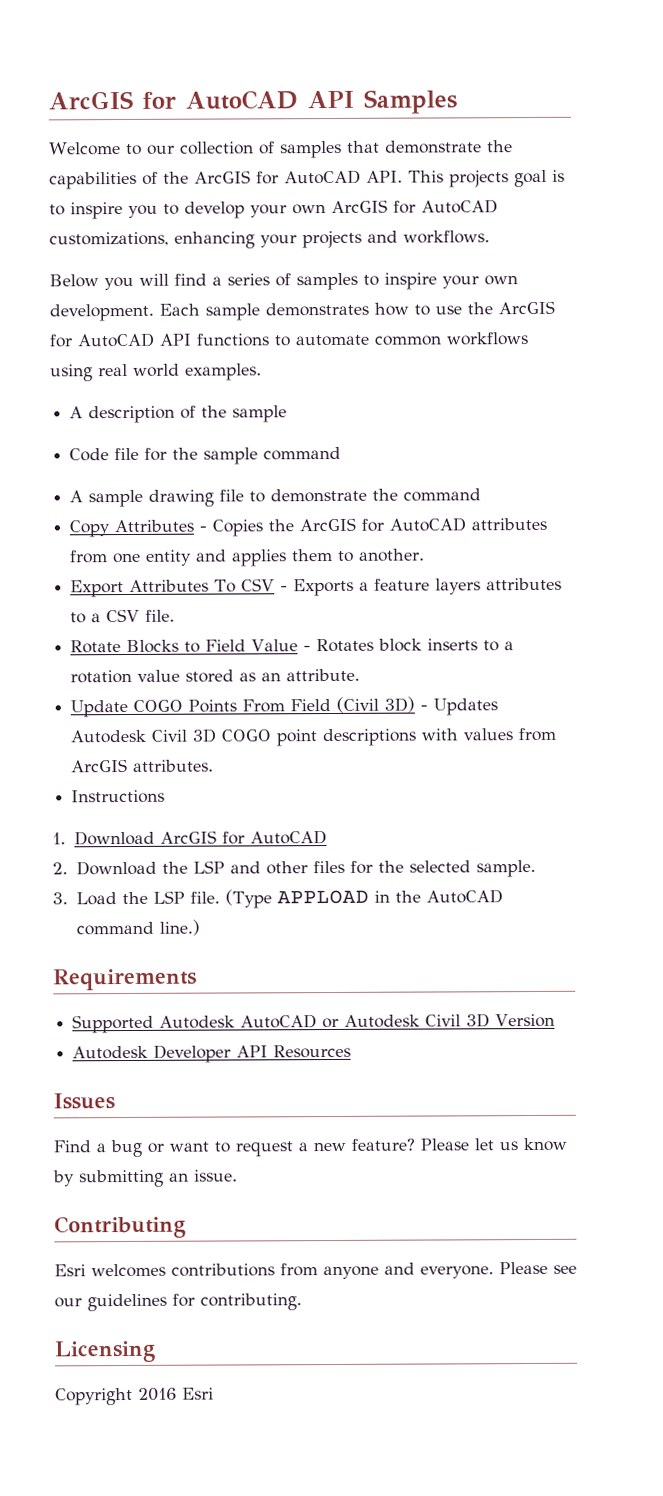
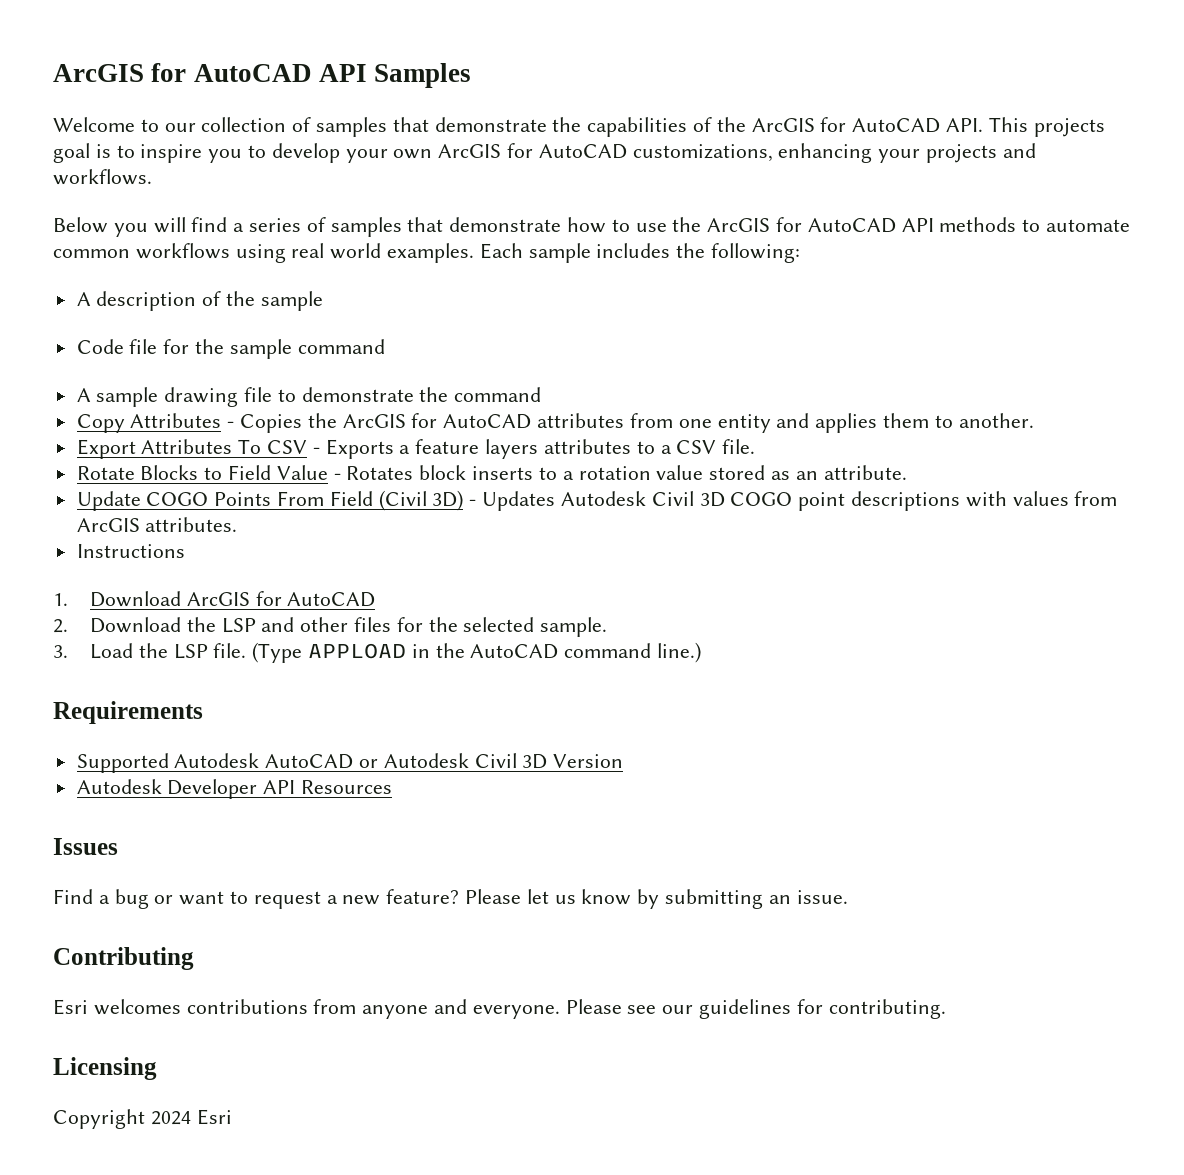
- Below you will find a series of samples to inspire your own development. Each sample demonstrates how to use the ArcGIS for AutoCAD API functions to automate common workflows using real world examples.
+ Below you will find a series of samples that demonstrate how to use the ArcGIS for AutoCAD API methods to automate common workflows using real world examples. Each sample includes the following:
- Copyright 2016 Esri
+ Copyright 2024 Esri

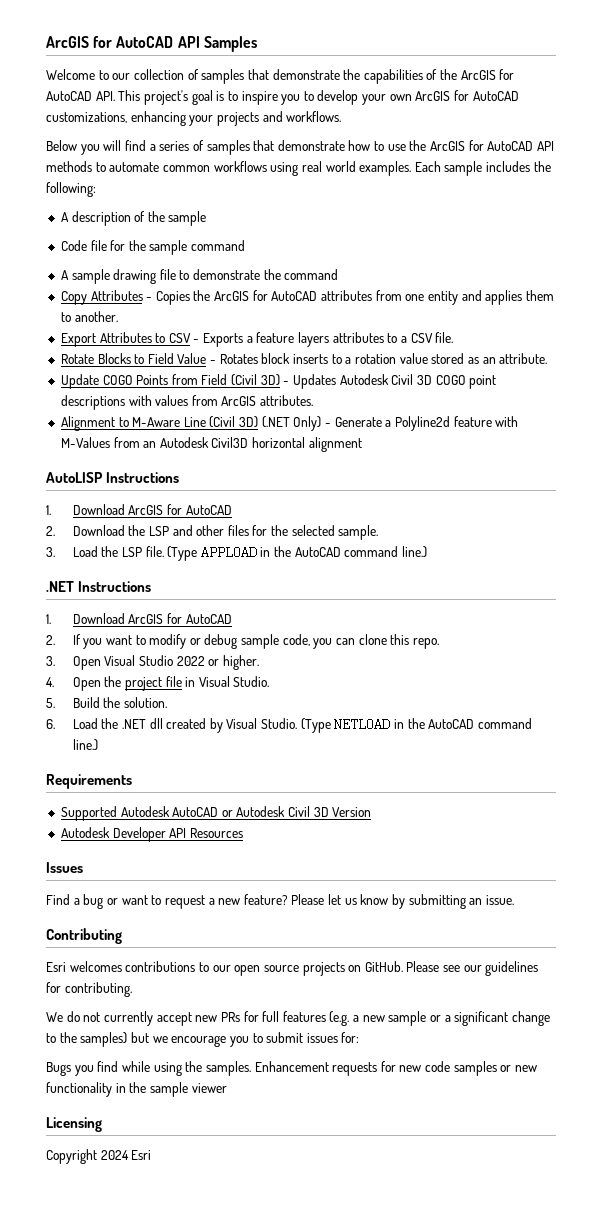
- Welcome to our collection of samples that demonstrate the capabilities of the ArcGIS for AutoCAD API. This projects goal is to inspire you to develop your own ArcGIS for AutoCAD customizations, enhancing your projects and workflows.
+ Welcome to our collection of samples that demonstrate the capabilities of the ArcGIS for AutoCAD API. This project's goal is to inspire you to develop your own ArcGIS for AutoCAD customizations, enhancing your projects and workflows.
- Export Attributes To CSV - Exports a feature layers attributes to a CSV file.
+ Export Attributes to CSV - Exports a feature layers attributes to a CSV file.
- Update COGO Points From Field (Civil 3D) - Updates Autodesk Civil 3D COGO point descriptions with values from ArcGIS attributes.
+ Update COGO Points from Field (Civil 3D) - Updates Autodesk Civil 3D COGO point descriptions with values from ArcGIS attributes.
- Instructions
+ Alignment to M-Aware Line (Civil 3D) (.NET Only) - Generate a Polyline2d feature with M-Values from an Autodesk Civil3D horizontal alignment
+ AutoLISP Instructions
+ .NET Instructions
+ 1. Download ArcGIS for AutoCAD
+ 2. If you want to modify or debug sample code, you can clone this repo.
+ 3. Open Visual Studio 2022 or higher.
+ 4. Open the project file in Visual Studio.
+ 5. Build the solution.
+ 6. Load the .NET dll created by Visual Studio. (Type NETLOAD in the AutoCAD command line.)
- Esri welcomes contributions from anyone and everyone.
+ Esri welcomes contributions to our open source projects on GitHub.
+ We do not currently accept new PRs for full features (e.g. a new sample or a significant change to the samples) but we encourage you to submit issues for:
+ Bugs you find while using the samples. Enhancement requests for new code samples or new functionality in the sample viewer

